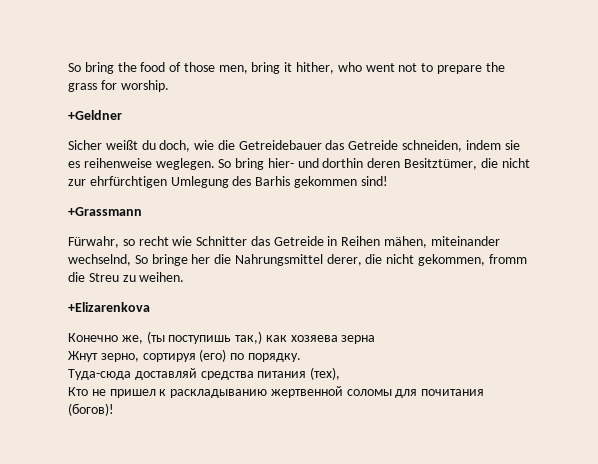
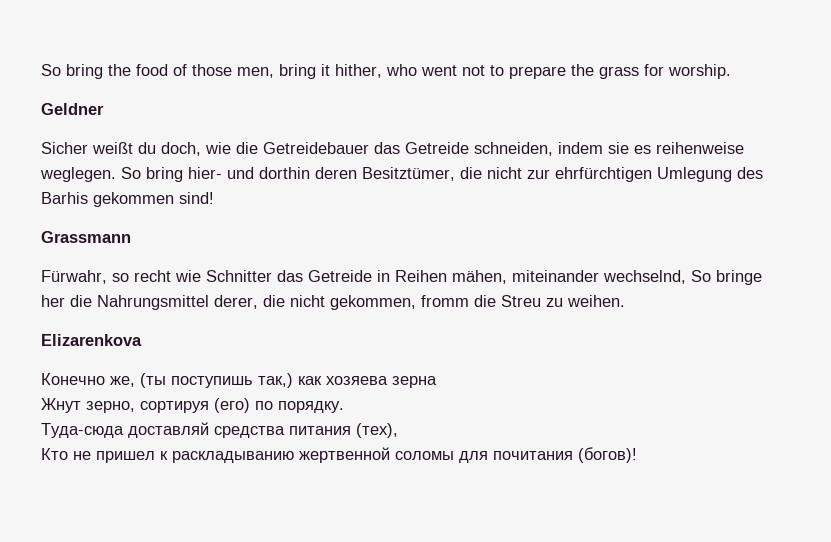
- +Geldner
+ Geldner
- +Grassmann
+ Grassmann
- +Elizarenkova
+ Elizarenkova

